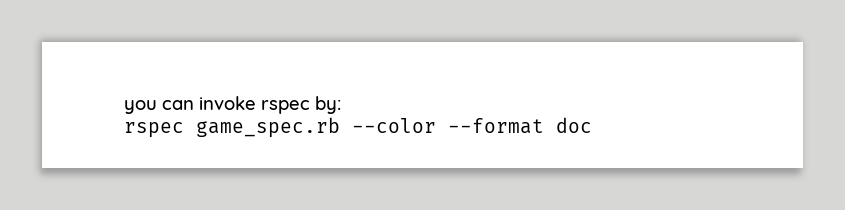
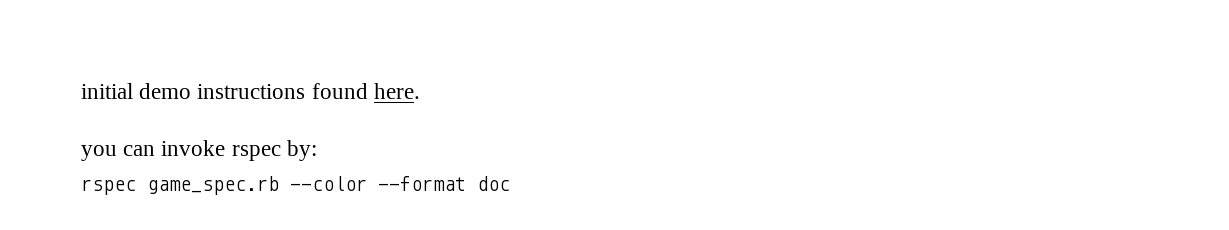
+ initial demo instructions found here.

